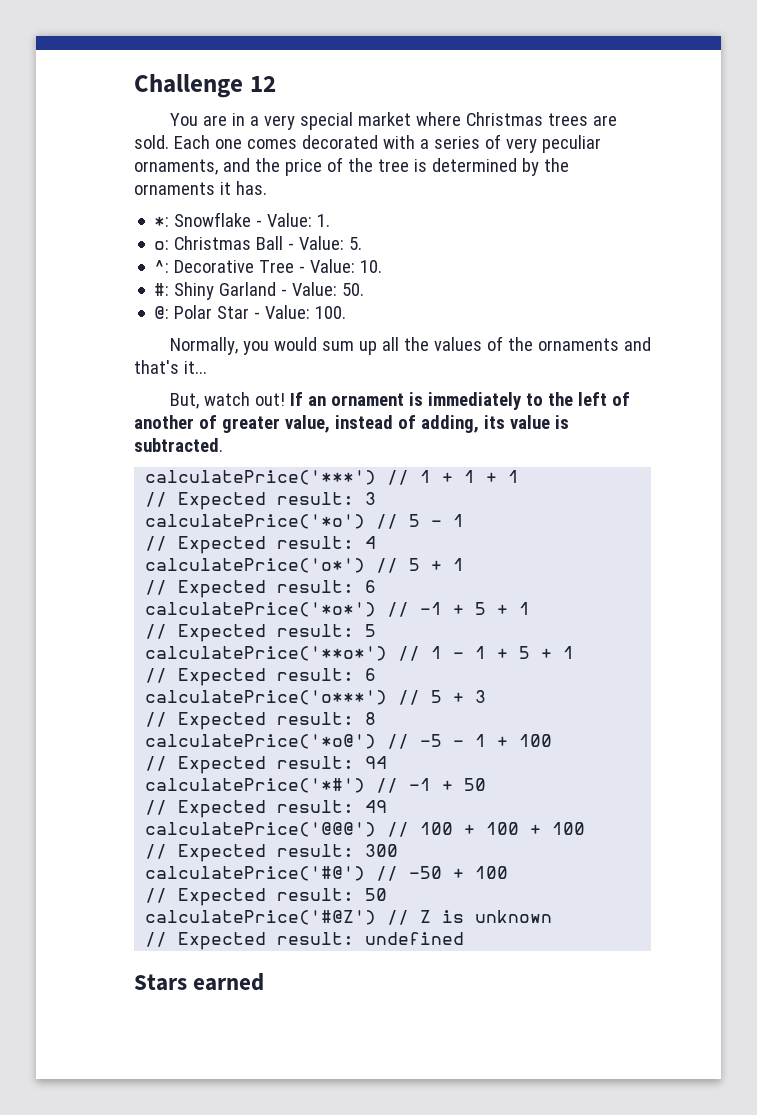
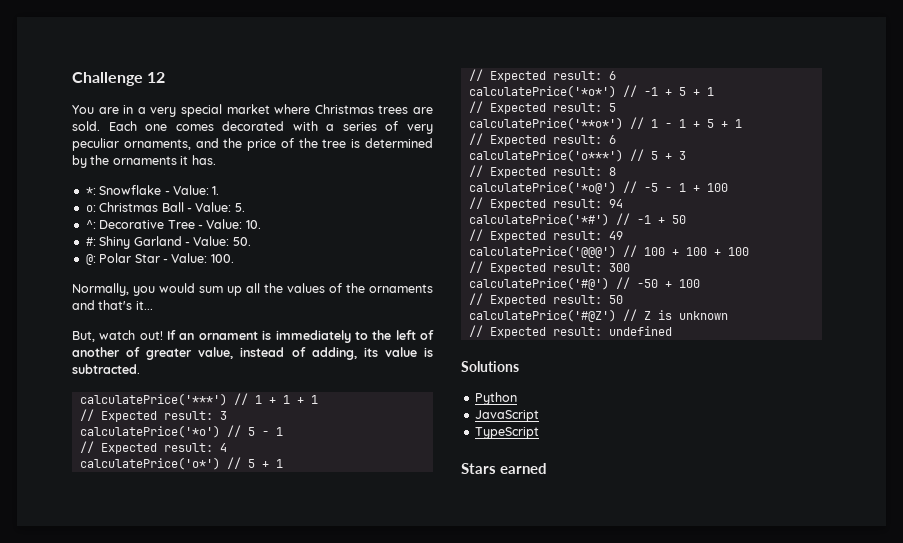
+ Solutions
+ Python
+ JavaScript
+ TypeScript

